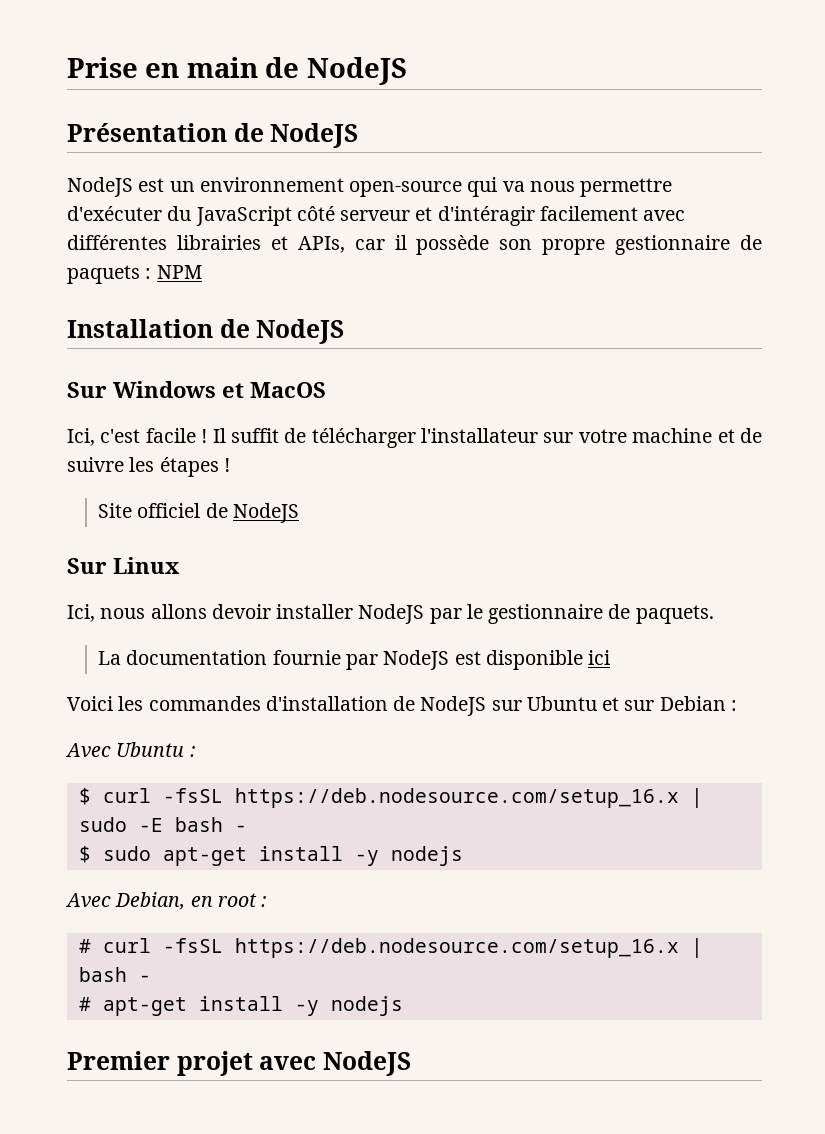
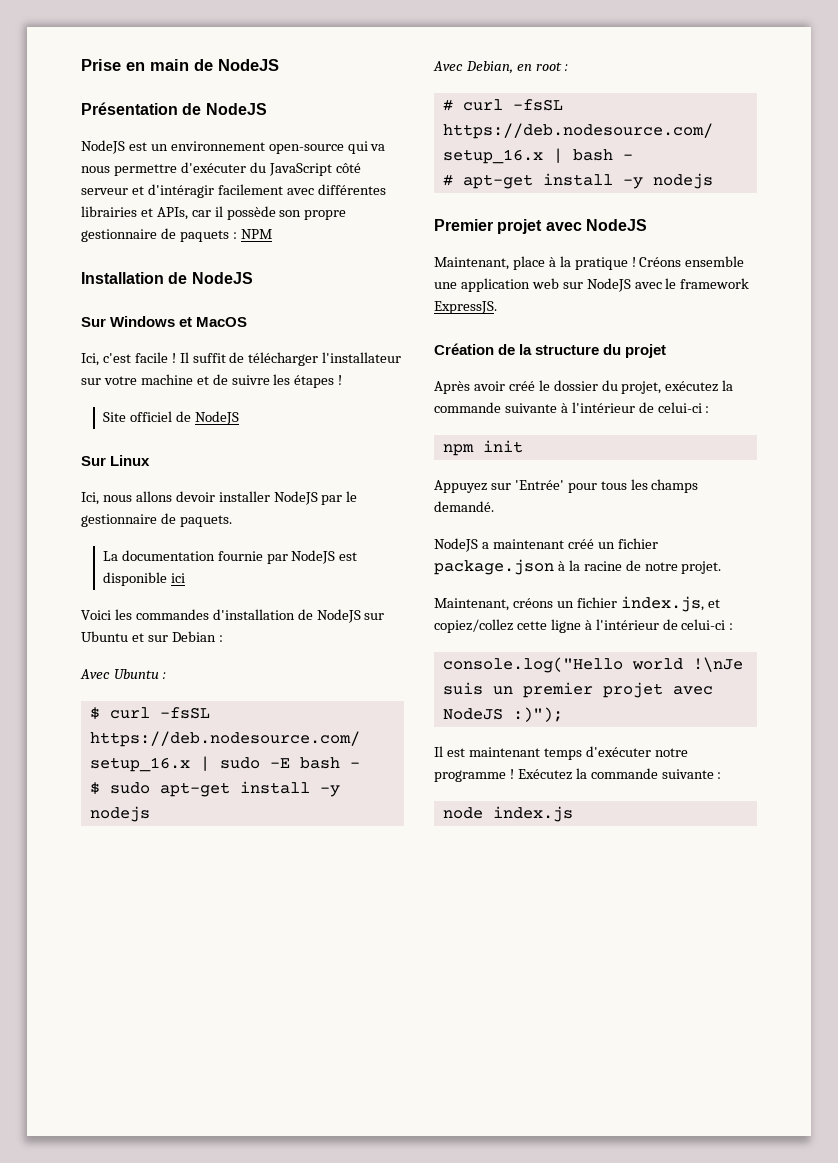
+ Maintenant, place à la pratique ! Créons ensemble une application web sur NodeJS avec le framework ExpressJS.
+ Création de la structure du projet
+ Après avoir créé le dossier du projet, exécutez la commande suivante à l'intérieur de celui-ci :
+ npm init
+ Appuyez sur 'Entrée' pour tous les champs demandé.
+ NodeJS a maintenant créé un fichier package.json à la racine de notre projet.
+ Maintenant, créons un fichier index.js, et copiez/collez cette ligne à l'intérieur de celui-ci :
+ console.log("Hello world !\nJe suis un premier projet avec NodeJS :)");
+ Il est maintenant temps d'exécuter notre programme ! Exécutez la commande suivante :
+ node index.js

